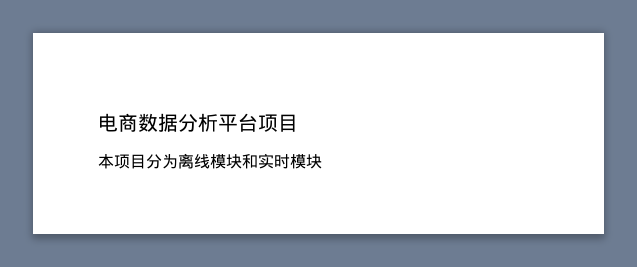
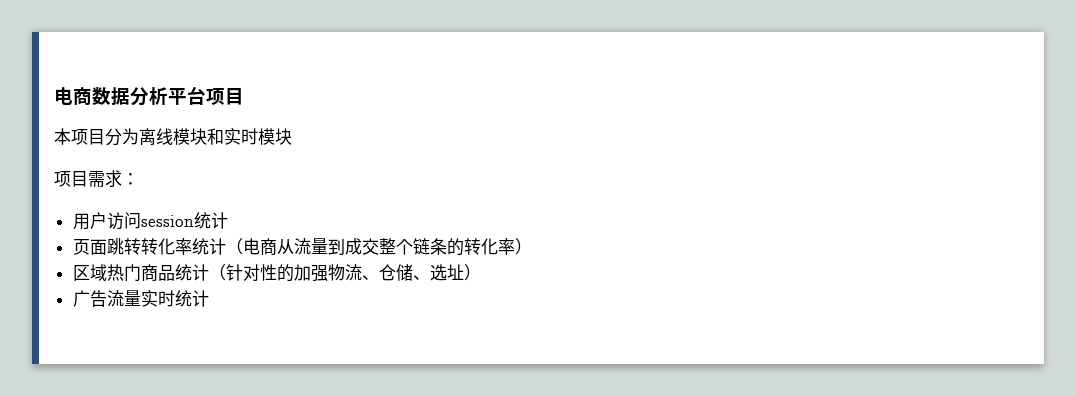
+ 项目需求：
+ 用户访问session统计
+ 页面跳转转化率统计（电商从流量到成交整个链条的转化率）
+ 区域热门商品统计（针对性的加强物流、仓储、选址）
+ 广告流量实时统计

